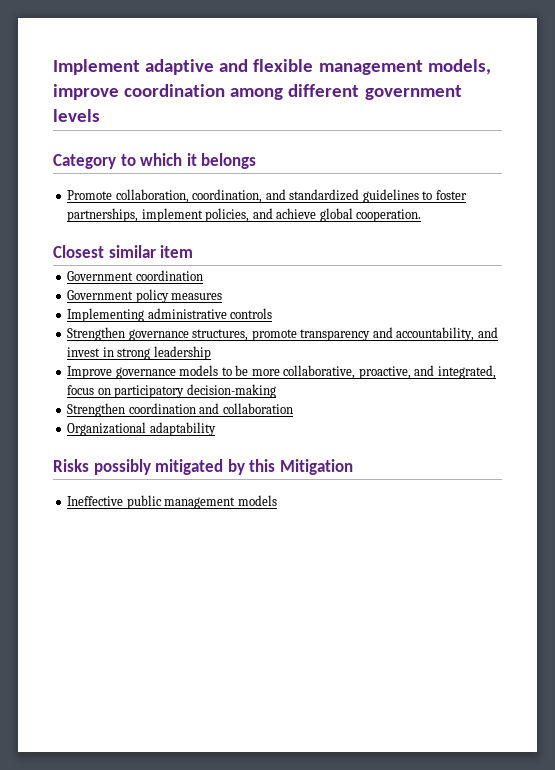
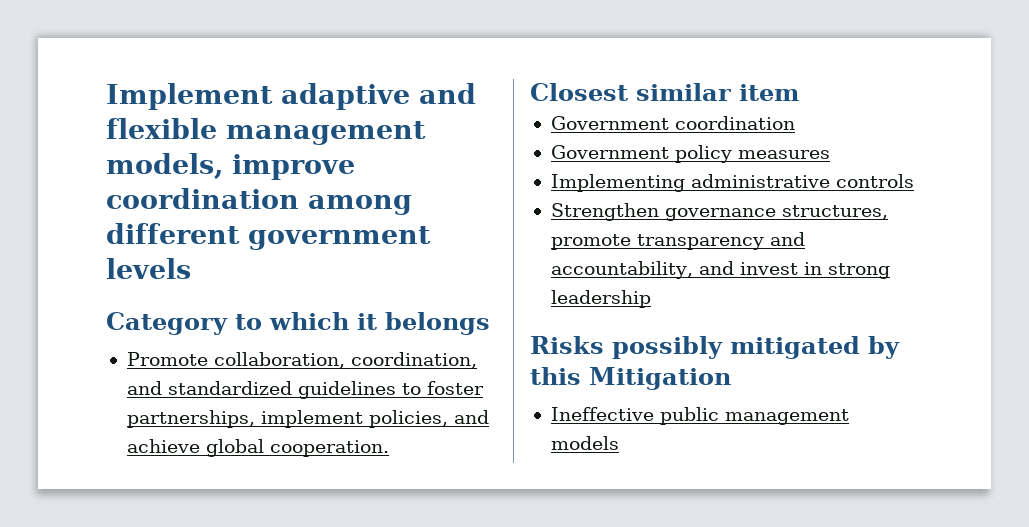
- Improve governance models to be more collaborative, proactive, and integrated, focus on participatory decision-making
- Strengthen coordination and collaboration
- Organizational adaptability

